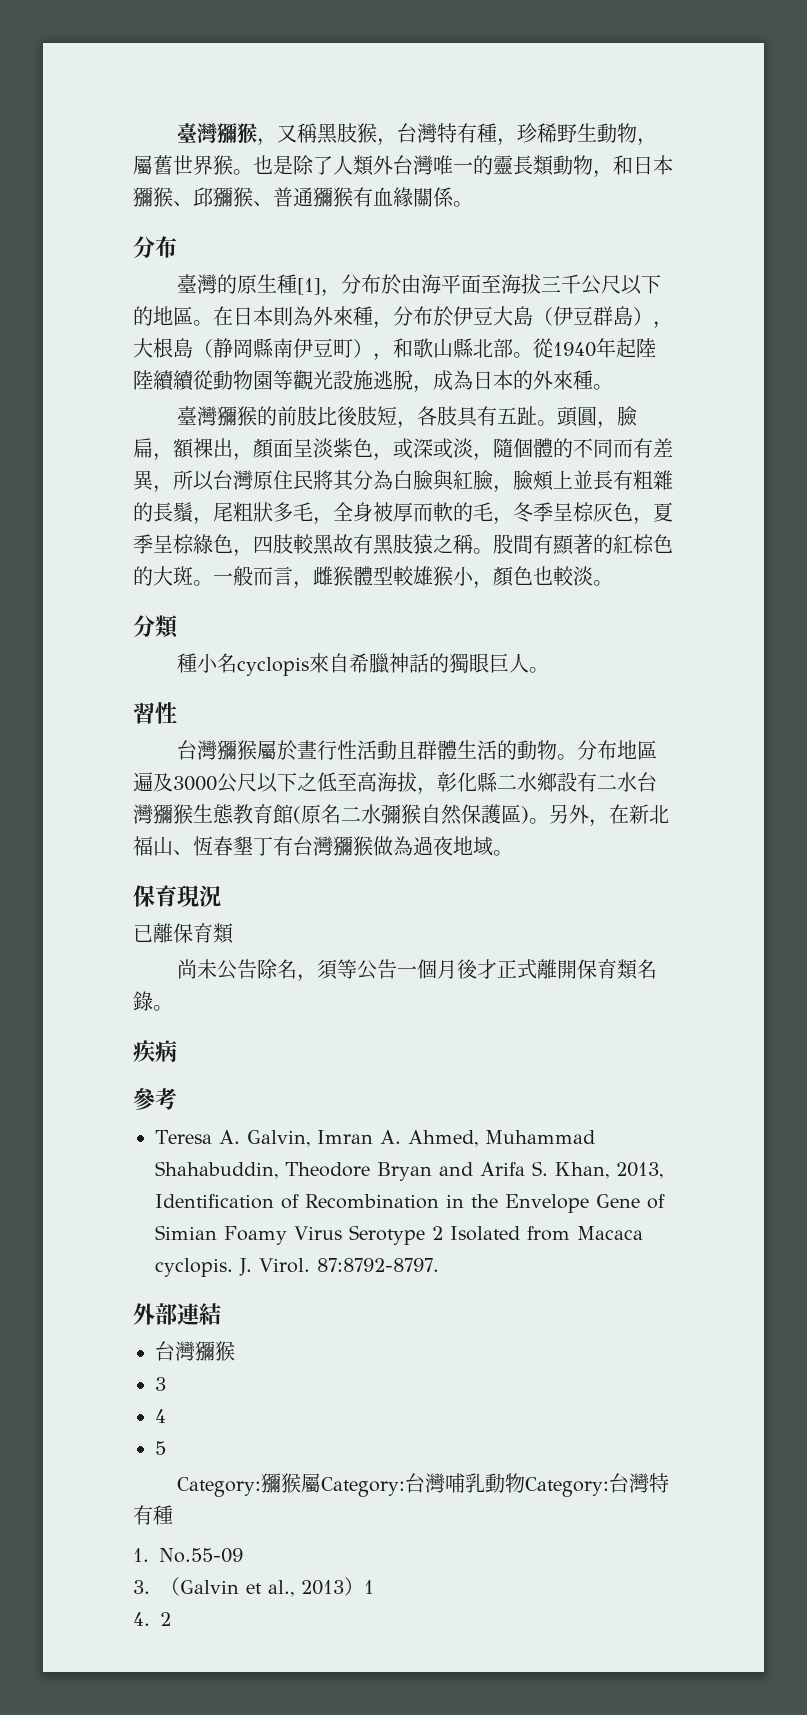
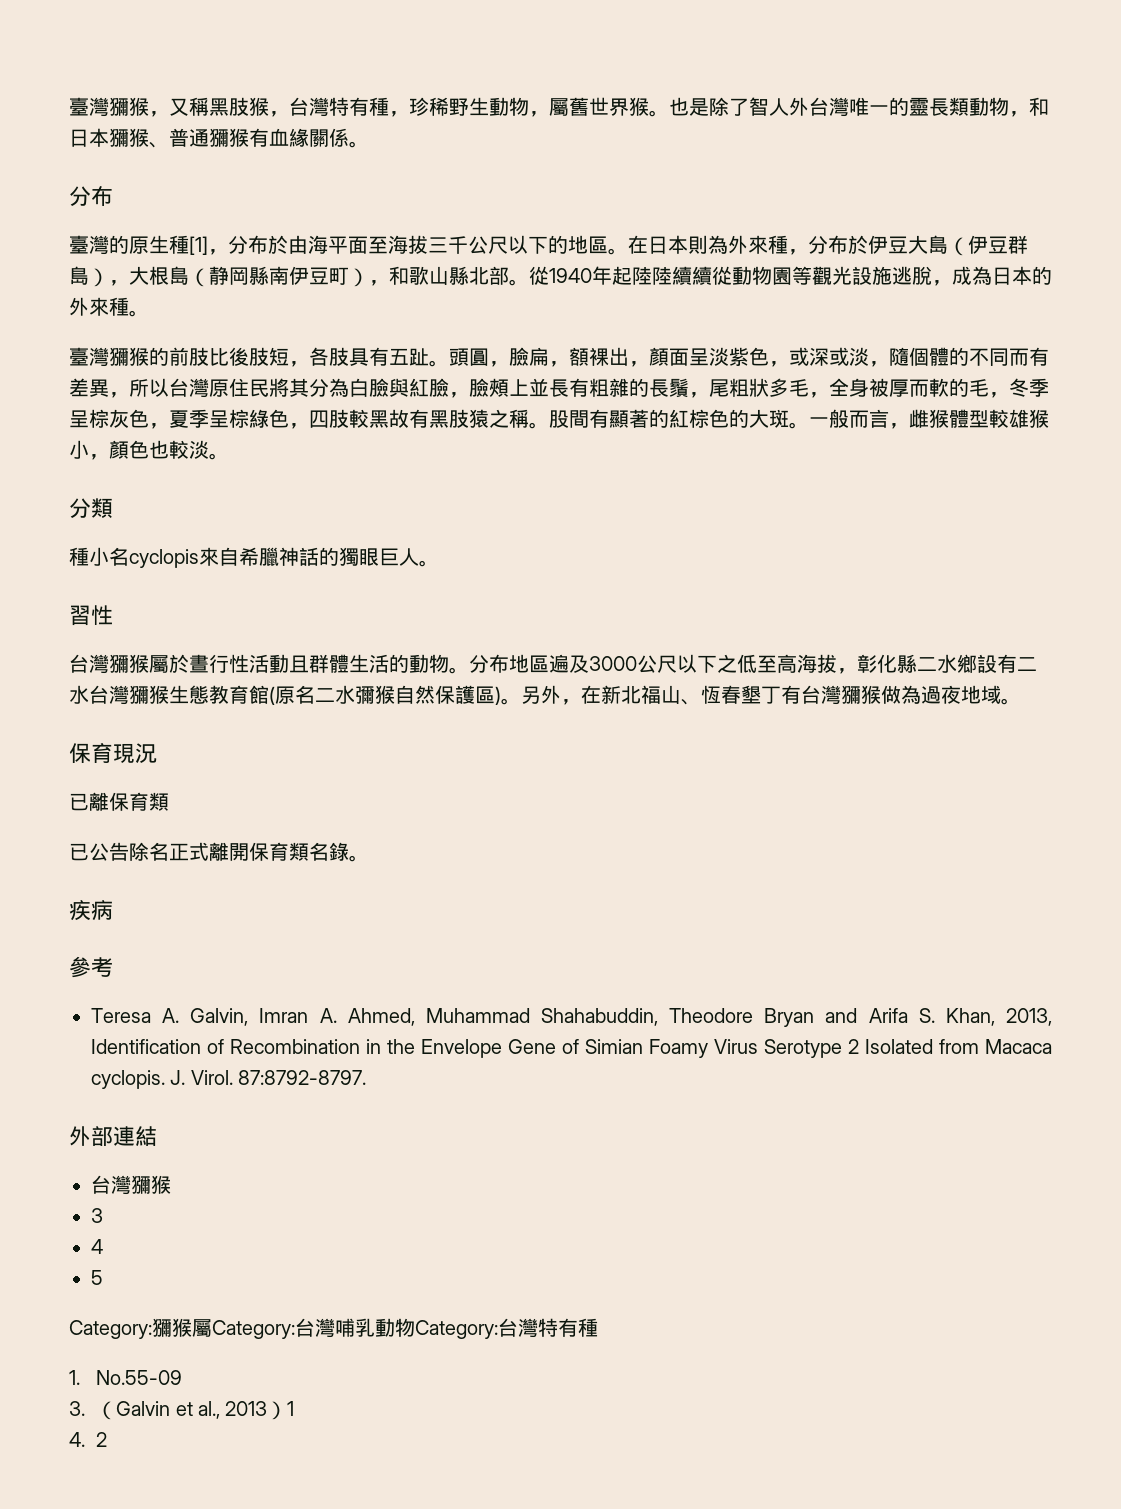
- 也是除了人類外台灣唯一的靈長類動物，和日本獼猴、邱獼猴、普通獼猴有血緣關係。
+ 也是除了智人外台灣唯一的靈長類動物，和日本獼猴、普通獼猴有血緣關係。
- 尚未公告除名，須等公告一個月後才正式離開保育類名錄。
+ 已公告除名正式離開保育類名錄。

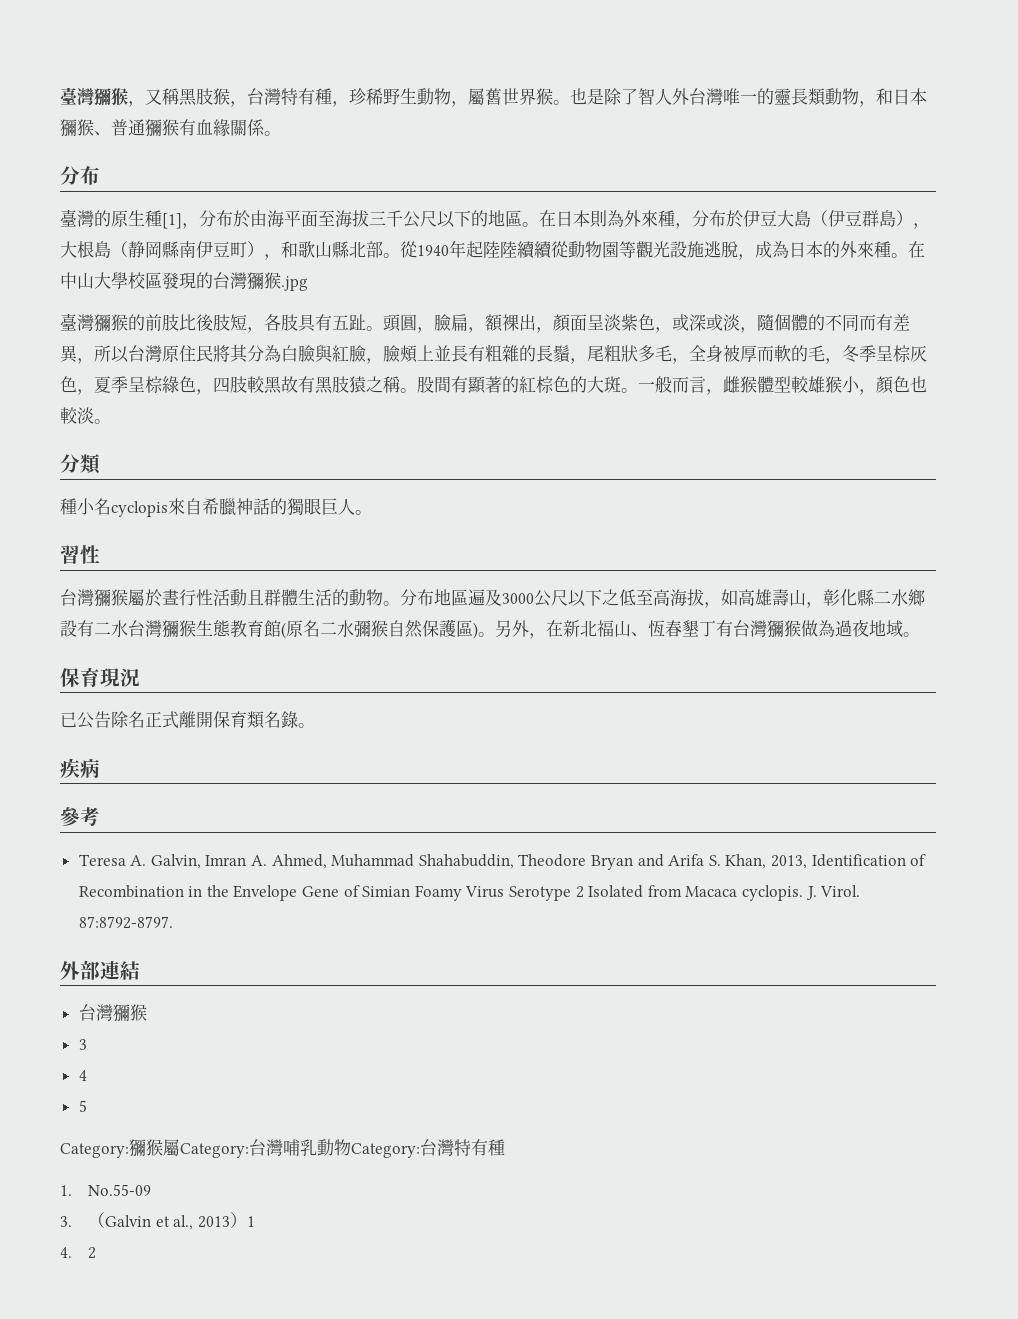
+ 在中山大學校區發現的台灣獼猴.jpg
- 分布地區遍及3000公尺以下之低至高海拔，彰化縣二水鄉設有二水台灣獼猴生態教育館(原名二水彌猴自然保護區)。
+ 分布地區遍及3000公尺以下之低至高海拔，如高雄壽山，彰化縣二水鄉設有二水台灣獼猴生態教育館(原名二水彌猴自然保護區)。
- 已離保育類

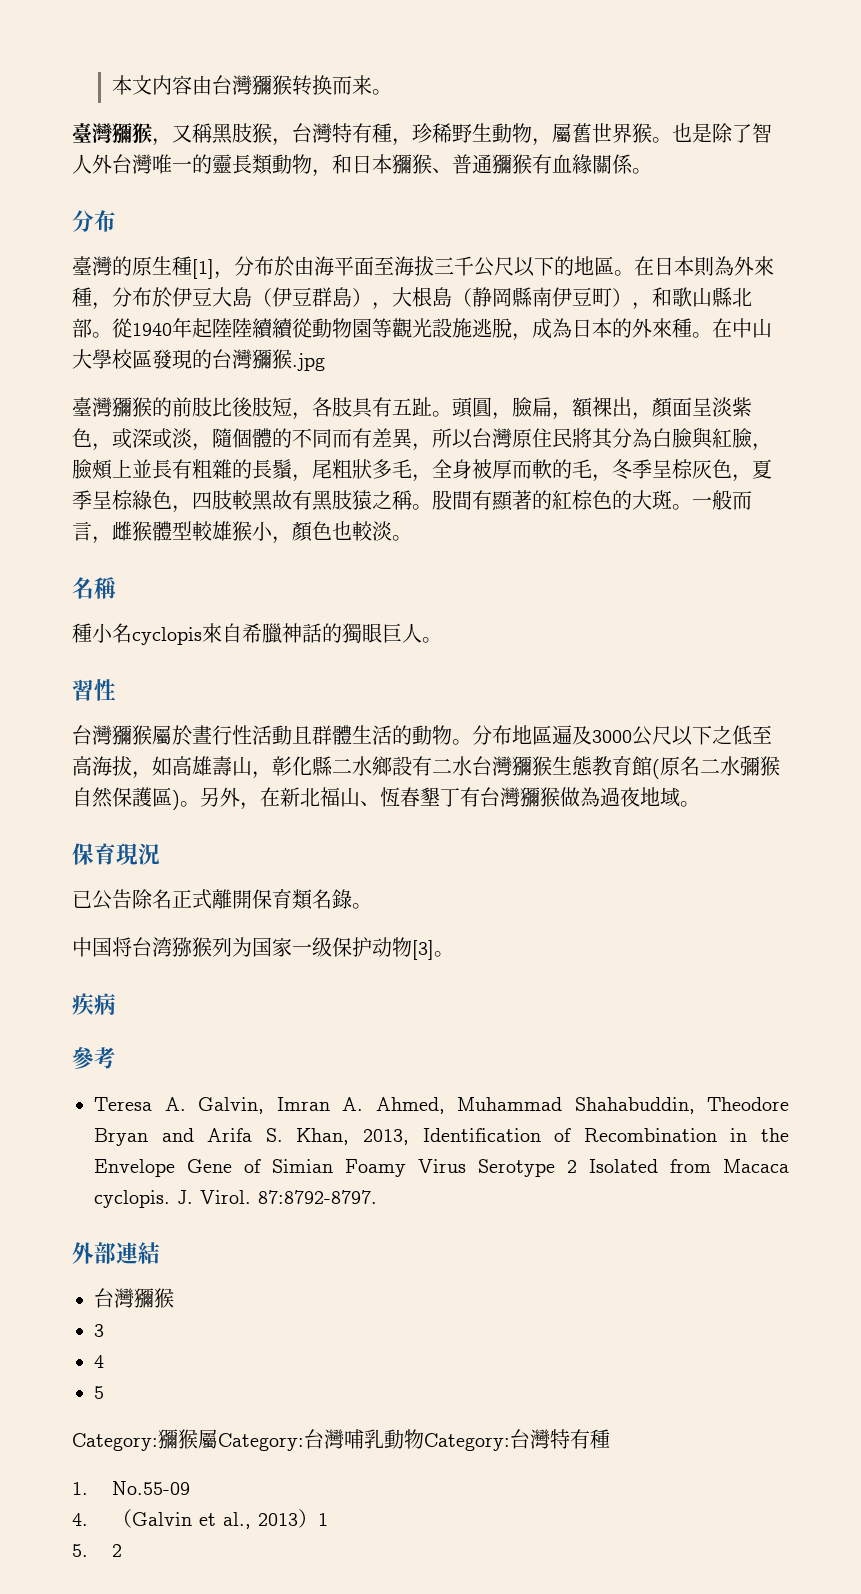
+ 本文内容由台灣獼猴转换而来。
- 分類
+ 名稱
+ 中国将台湾猕猴列为国家一级保护动物[3]。
- 3.（Galvin et al., 2013）1
+ 4.（Galvin et al., 2013）1
- 4. 2
+ 5. 2

